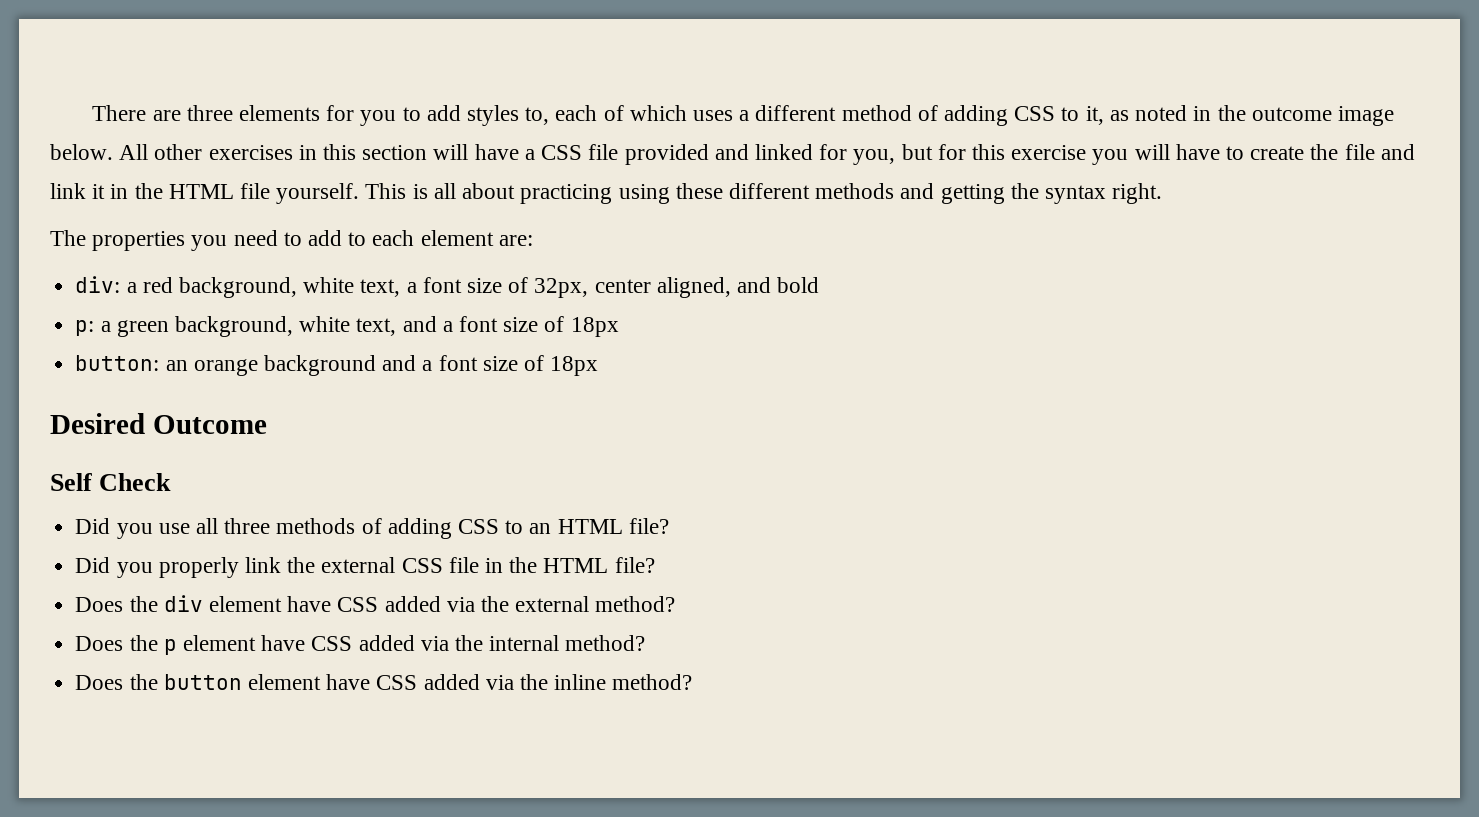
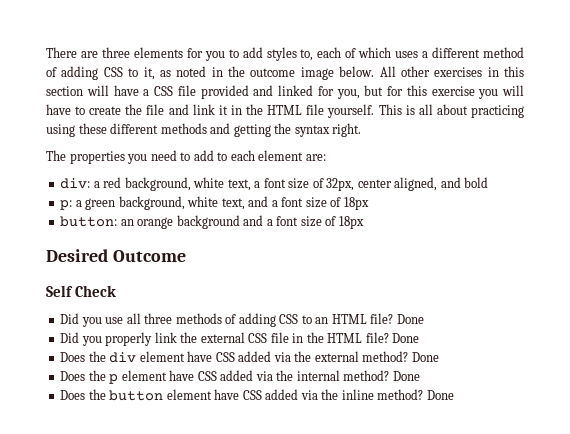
- Did you use all three methods of adding CSS to an HTML file?
+ Did you use all three methods of adding CSS to an HTML file? Done
- Did you properly link the external CSS file in the HTML file?
+ Did you properly link the external CSS file in the HTML file? Done
- Does the div element have CSS added via the external method?
+ Does the div element have CSS added via the external method? Done
- Does the p element have CSS added via the internal method?
+ Does the p element have CSS added via the internal method? Done
- Does the button element have CSS added via the inline method?
+ Does the button element have CSS added via the inline method? Done

